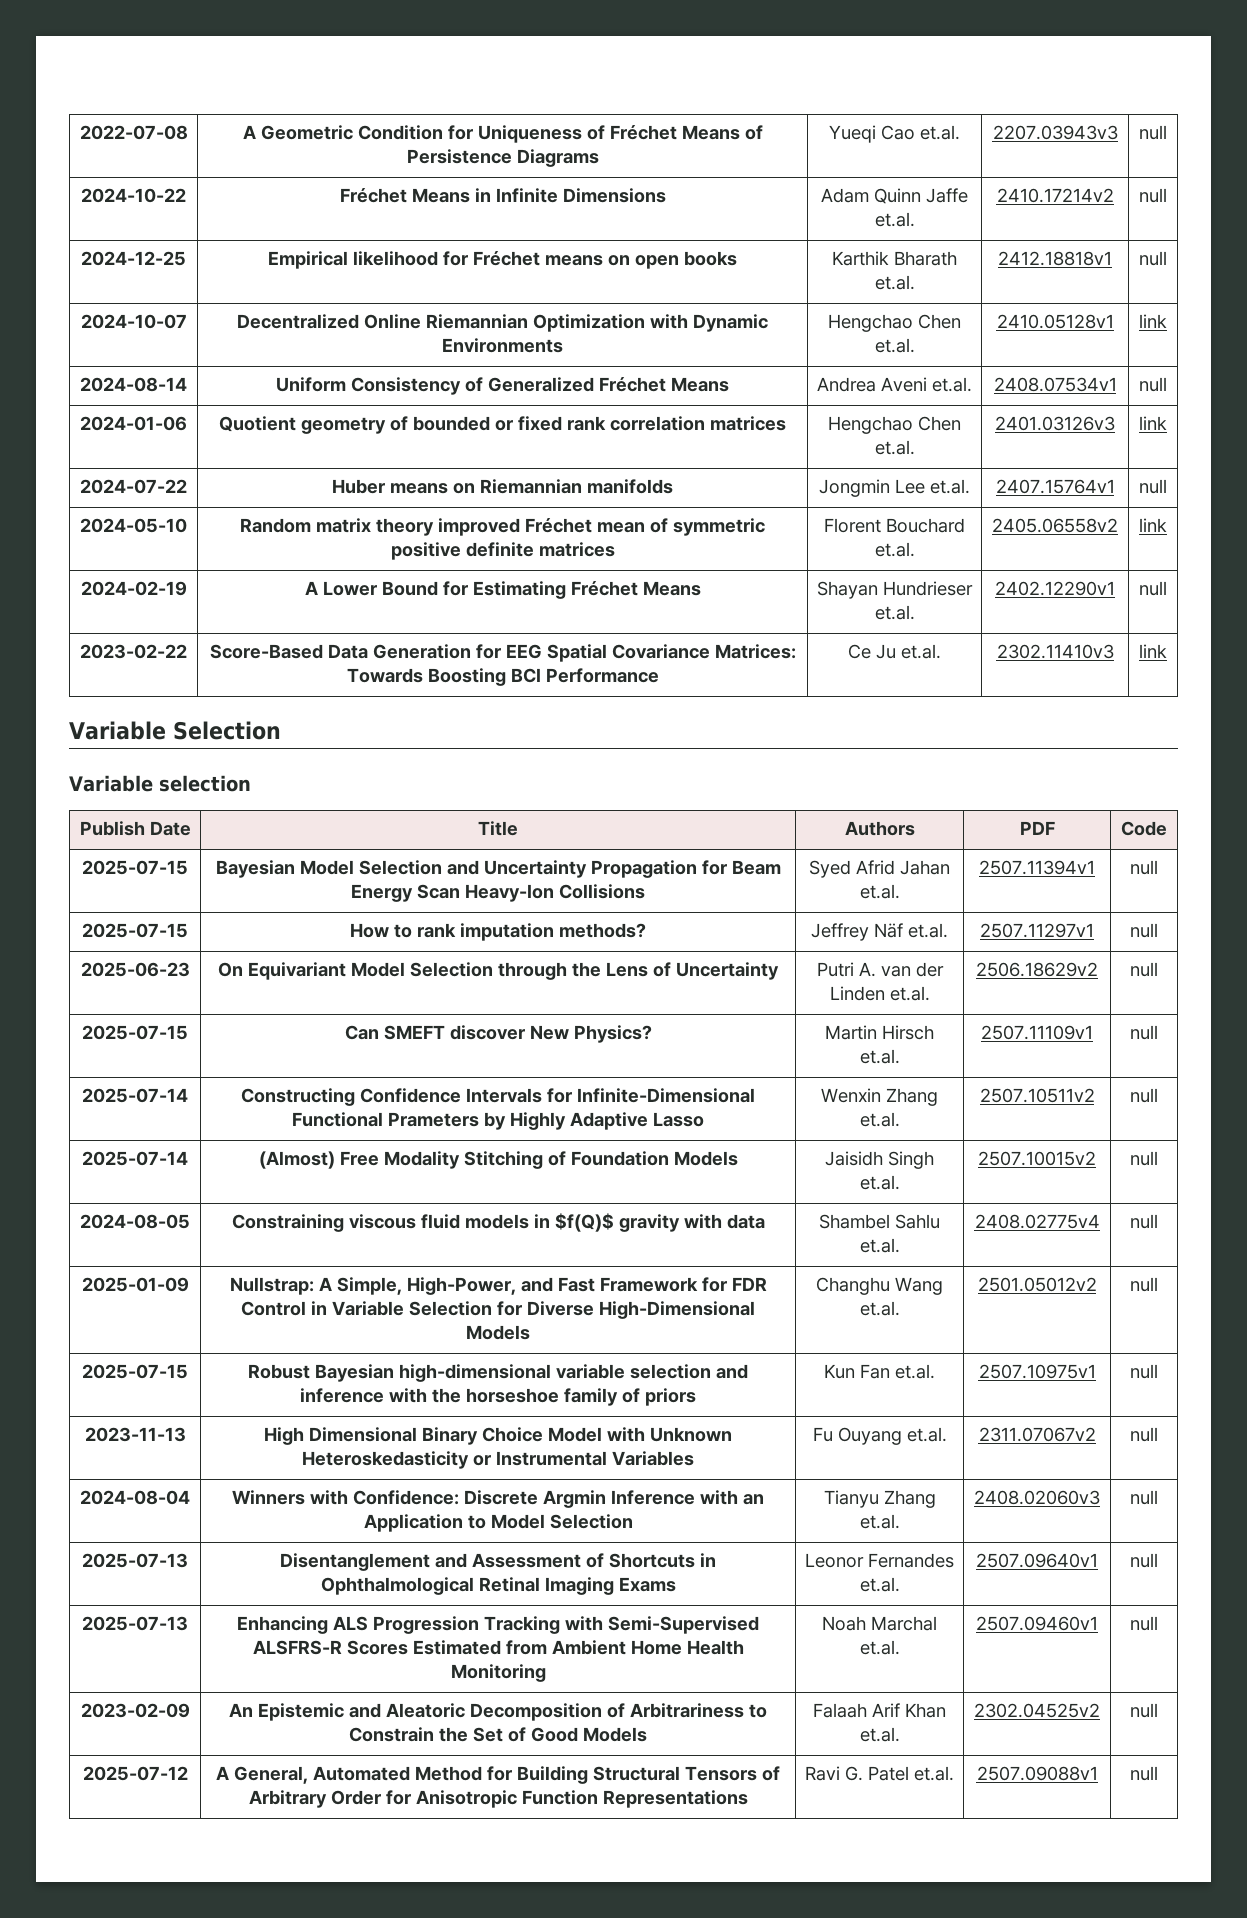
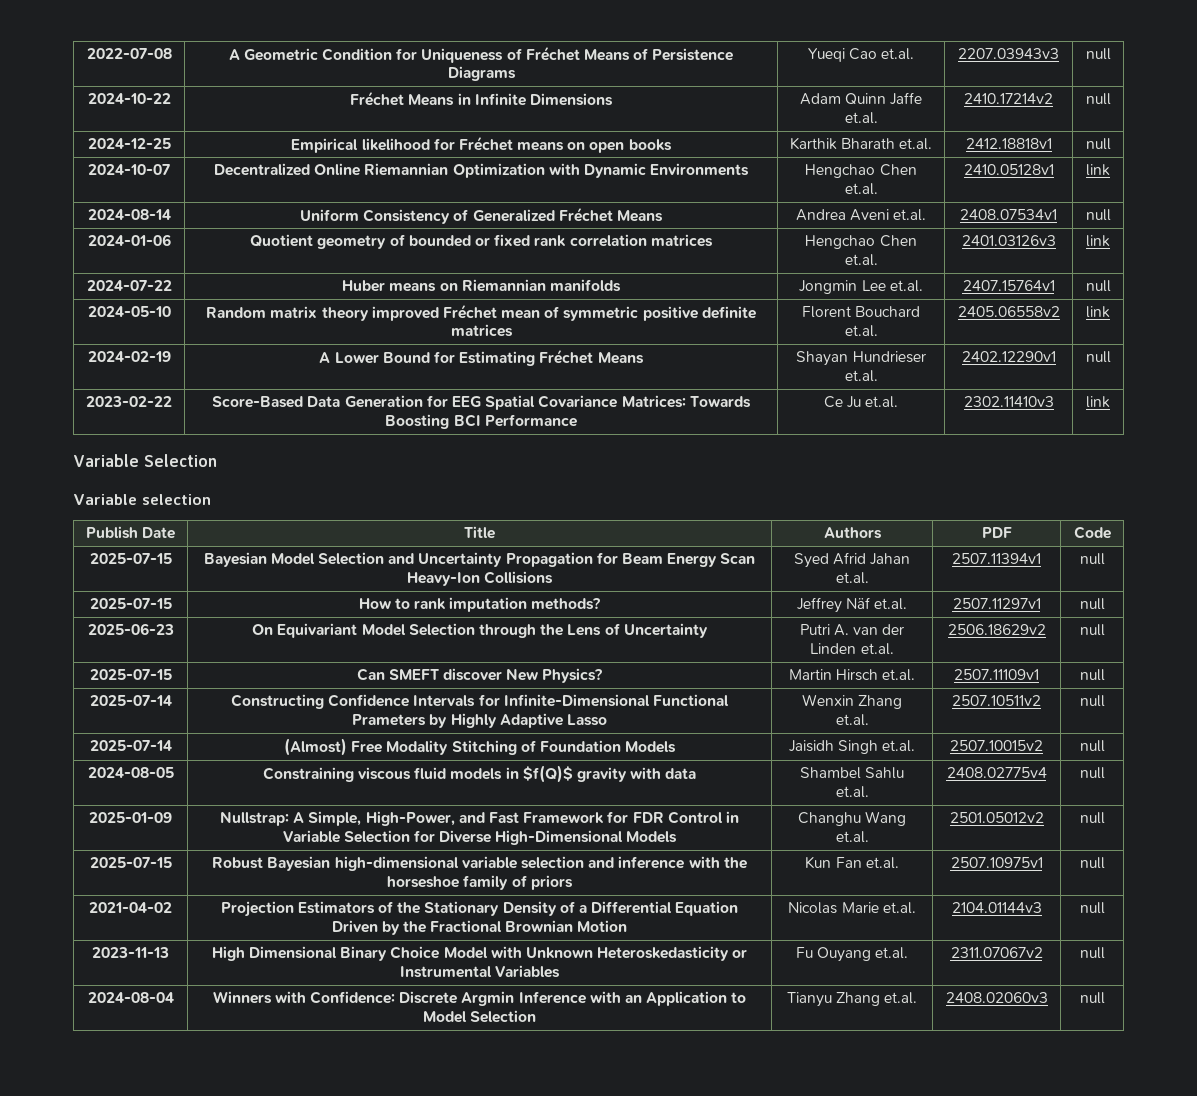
+ 2021-04-02 | Projection Estimators of the Stationary Density of a Differential Equation Driven by the Fractional Brownian Motion | Nicolas Marie et.al. | 2104.01144v3 | null
- 2025-07-13 | Disentanglement and Assessment of Shortcuts in Ophthalmological Retinal Imaging Exams | Leonor Fernandes et.al. | 2507.09640v1 | null
- 2025-07-13 | Enhancing ALS Progression Tracking with Semi-Supervised ALSFRS-R Scores Estimated from Ambient Home Health Monitoring | Noah Marchal et.al. | 2507.09460v1 | null
- 2023-02-09 | An Epistemic and Aleatoric Decomposition of Arbitrariness to Constrain the Set of Good Models | Falaah Arif Khan et.al. | 2302.04525v2 | null
- 2025-07-12 | A General, Automated Method for Building Structural Tensors of Arbitrary Order for Anisotropic Function Representations | Ravi G. Patel et.al. | 2507.09088v1 | null

